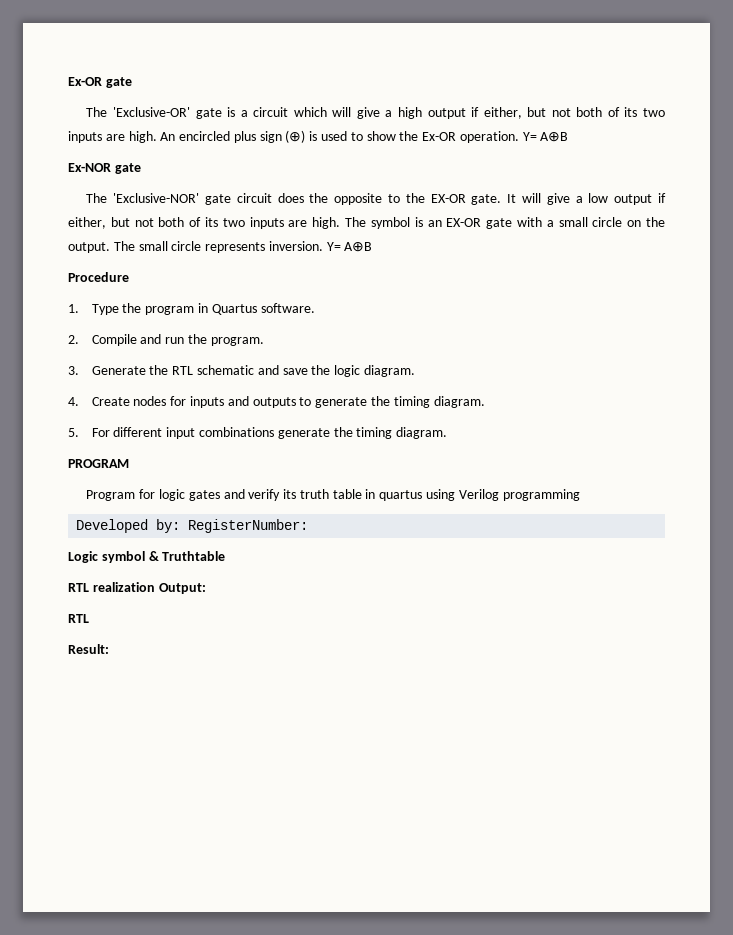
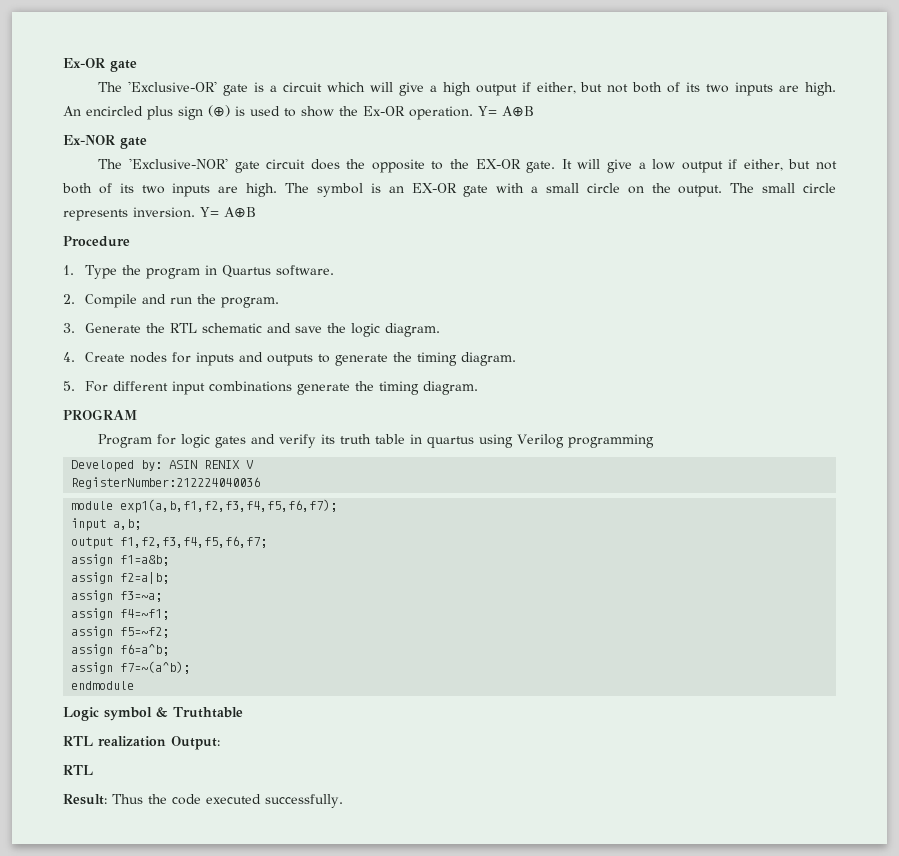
- Developed by: RegisterNumber:
+ Developed by: ASIN RENIX V
+ RegisterNumber:212224040036
+ module exp1(a,b,f1,f2,f3,f4,f5,f6,f7);
+ input a,b;
+ output f1,f2,f3,f4,f5,f6,f7;
+ assign f1=a&b;
+ assign f2=a|b;
+ assign f3=~a;
+ assign f4=~f1;
+ assign f5=~f2;
+ assign f6=a^b;
+ assign f7=~(a^b);
+ endmodule
- Result:
+ Result: Thus the code executed successfully.

